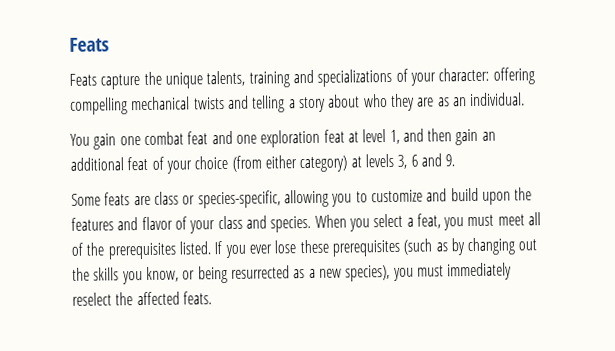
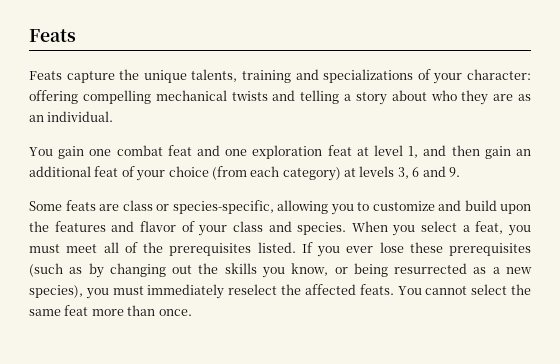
- You gain one combat feat and one exploration feat at level 1, and then gain an additional feat of your choice (from either category) at levels 3, 6 and 9.
+ You gain one combat feat and one exploration feat at level 1, and then gain an additional feat of your choice (from each category) at levels 3, 6 and 9.
+ You cannot select the same feat more than once.

